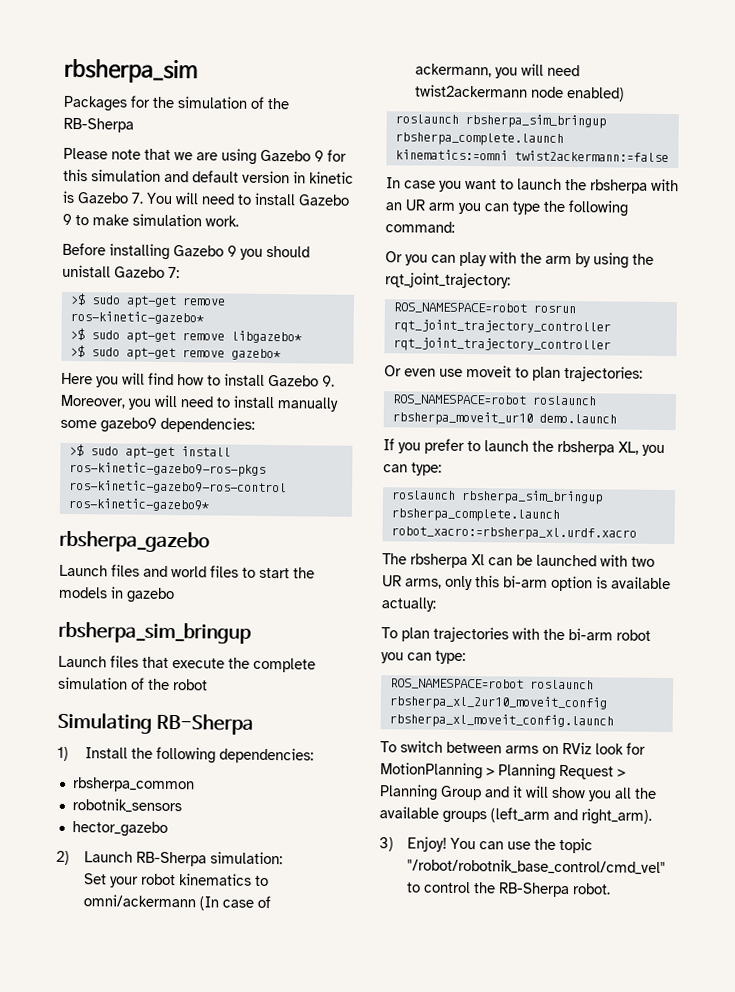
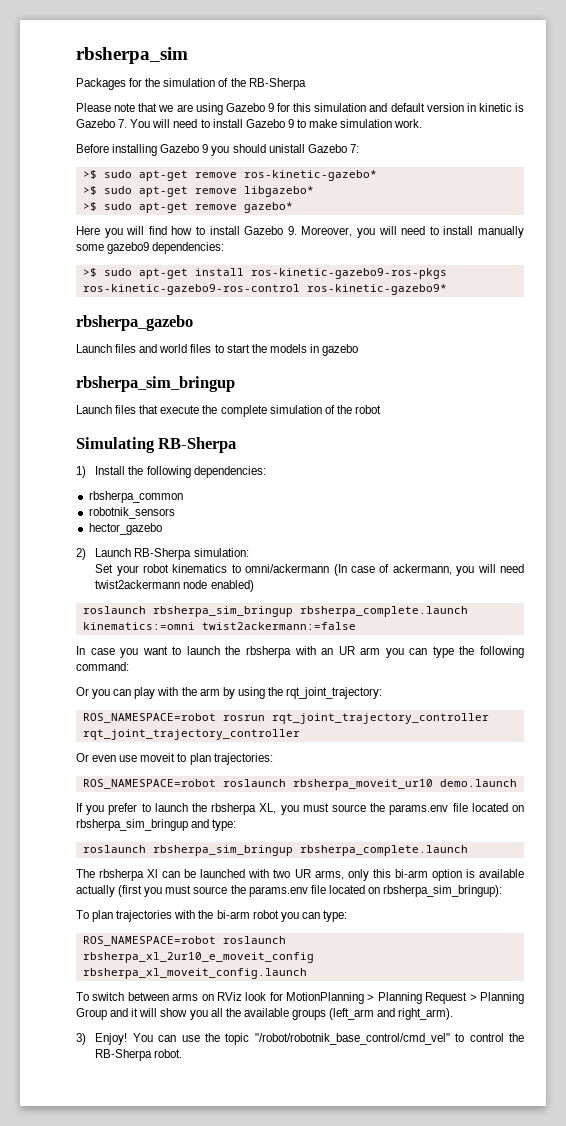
- If you prefer to launch the rbsherpa XL, you can type:
- roslaunch rbsherpa_sim_bringup rbsherpa_complete.launch robot_xacro:=rbsherpa_xl.urdf.xacro
+ If you prefer to launch the rbsherpa XL, you must source the params.env file located on rbsherpa_sim_bringup and type:
+ roslaunch rbsherpa_sim_bringup rbsherpa_complete.launch
- The rbsherpa Xl can be launched with two UR arms, only this bi-arm option is available actually:
+ The rbsherpa Xl can be launched with two UR arms, only this bi-arm option is available actually (first you must source the params.env file located on rbsherpa_sim_bringup):
- ROS_NAMESPACE=robot roslaunch rbsherpa_xl_2ur10_moveit_config rbsherpa_xl_moveit_config.launch
+ ROS_NAMESPACE=robot roslaunch rbsherpa_xl_2ur10_e_moveit_config rbsherpa_xl_moveit_config.launch

